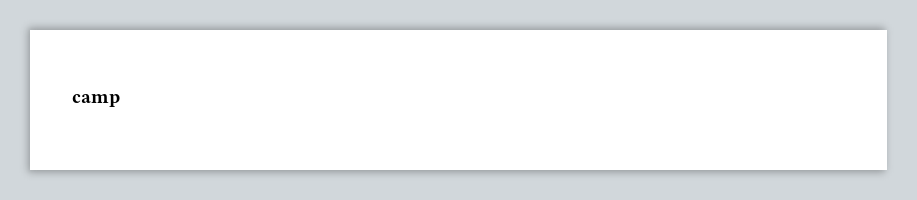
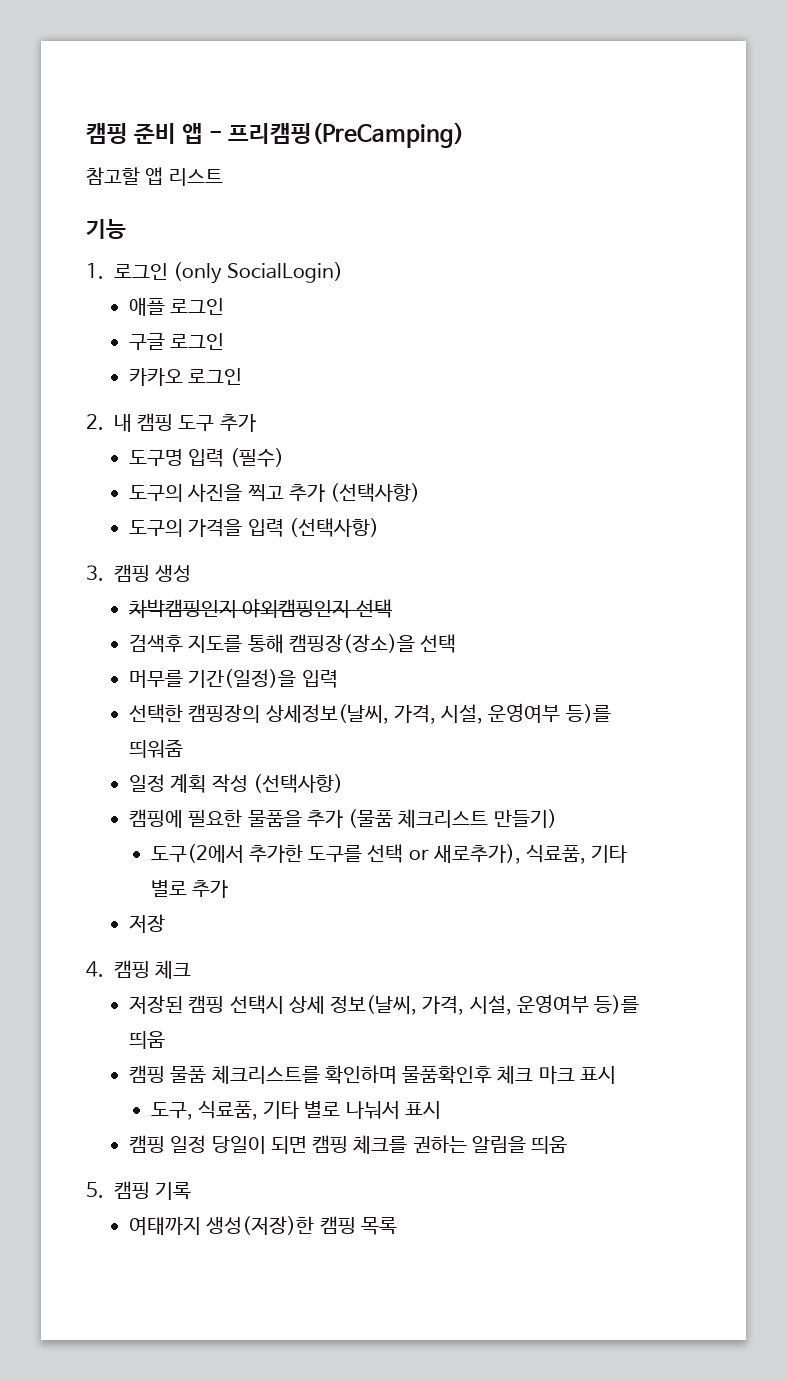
- camp
+ 캠핑 준비 앱 - 프리캠핑(PreCamping)
+ 참고할 앱 리스트
+ 기능
+ 1. 로그인 (only SocialLogin)
+ 애플 로그인
+ 구글 로그인
+ 카카오 로그인
+ 2. 내 캠핑 도구 추가
+ 도구명 입력 (필수)
+ 도구의 사진을 찍고 추가 (선택사항)
+ 도구의 가격을 입력 (선택사항)
+ 3. 캠핑 생성
+ 차박캠핑인지 야외캠핑인지 선택
+ 검색후 지도를 통해 캠핑장(장소)을 선택
+ 머무를 기간(일정)을 입력
+ 선택한 캠핑장의 상세정보(날씨, 가격, 시설, 운영여부 등)를 띄워줌
+ 일정 계획 작성 (선택사항)
+ 캠핑에 필요한 물품을 추가 (물품 체크리스트 만들기)
+ 도구(2에서 추가한 도구를 선택 or 새로추가), 식료품, 기타 별로 추가
+ 저장
+ 4. 캠핑 체크
+ 저장된 캠핑 선택시 상세 정보(날씨, 가격, 시설, 운영여부 등)를 띄움
+ 캠핑 물품 체크리스트를 확인하며 물품확인후 체크 마크 표시
+ 도구, 식료품, 기타 별로 나눠서 표시
+ 캠핑 일정 당일이 되면 캠핑 체크를 권하는 알림을 띄움
+ 5. 캠핑 기록
+ 여태까지 생성(저장)한 캠핑 목록

